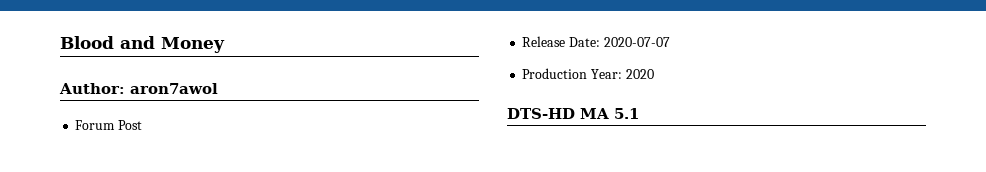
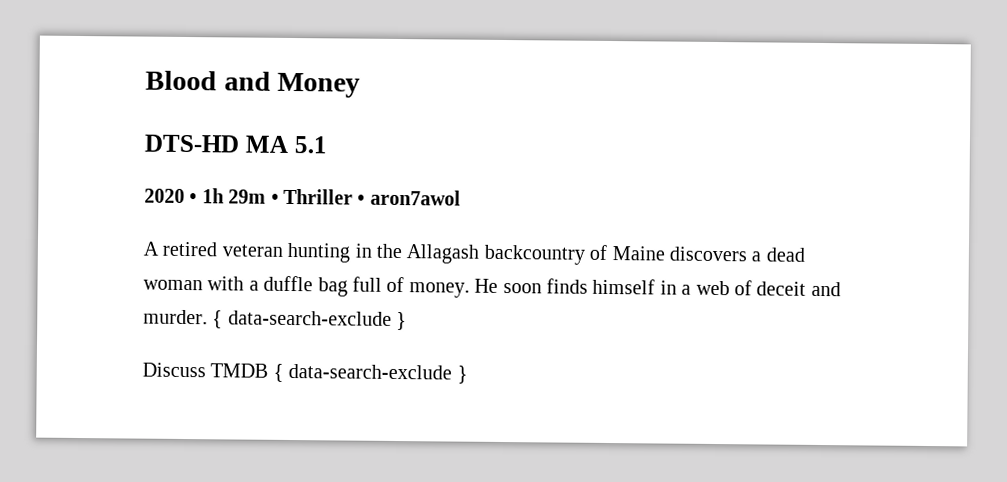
- Author: aron7awol
- Forum Post
- Release Date: 2020-07-07
- Production Year: 2020
  DTS-HD MA 5.1
+ 2020 • 1h 29m • Thriller • aron7awol
+ A retired veteran hunting in the Allagash backcountry of Maine discovers a dead woman with a duffle bag full of money. He soon finds himself in a web of deceit and murder. { data-search-exclude }
+ Discuss TMDB { data-search-exclude }

